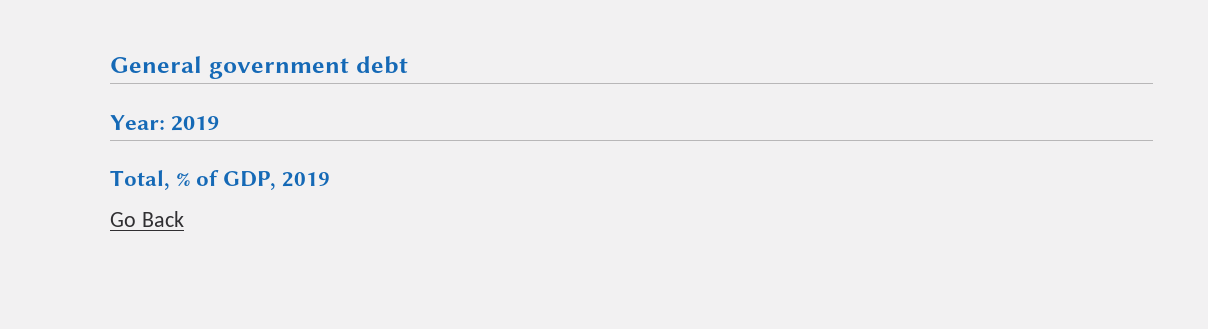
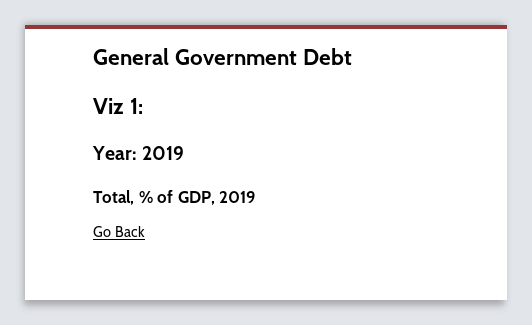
- General government debt
+ General Government Debt
+ Viz 1:

